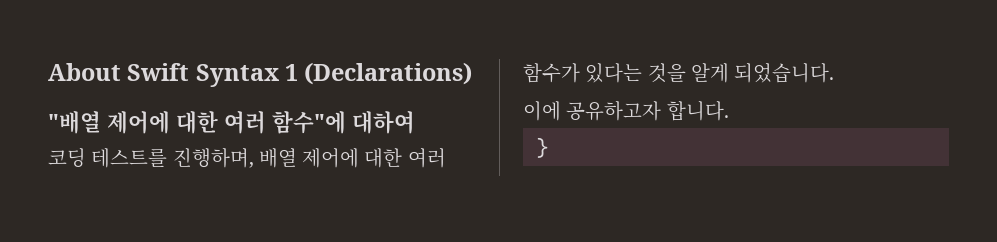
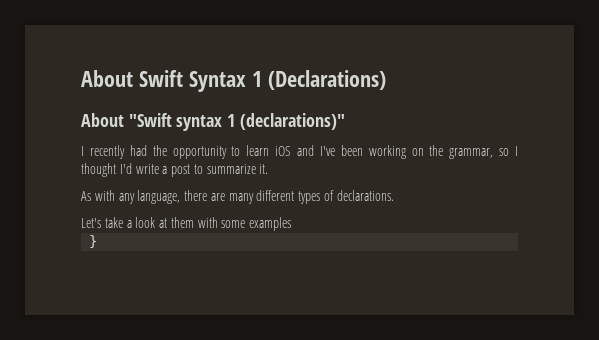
- "배열 제어에 대한 여러 함수"에 대하여
- 코딩 테스트를 진행하며, 배열 제어에 대한 여러 함수가 있다는 것을 알게 되었습니다.
- 이에 공유하고자 합니다.
+ About "Swift syntax 1 (declarations)"
+ I recently had the opportunity to learn iOS and I've been working on the grammar, so I thought I'd write a post to summarize it.
+ As with any language, there are many different types of declarations.
+ Let's take a look at them with some examples

